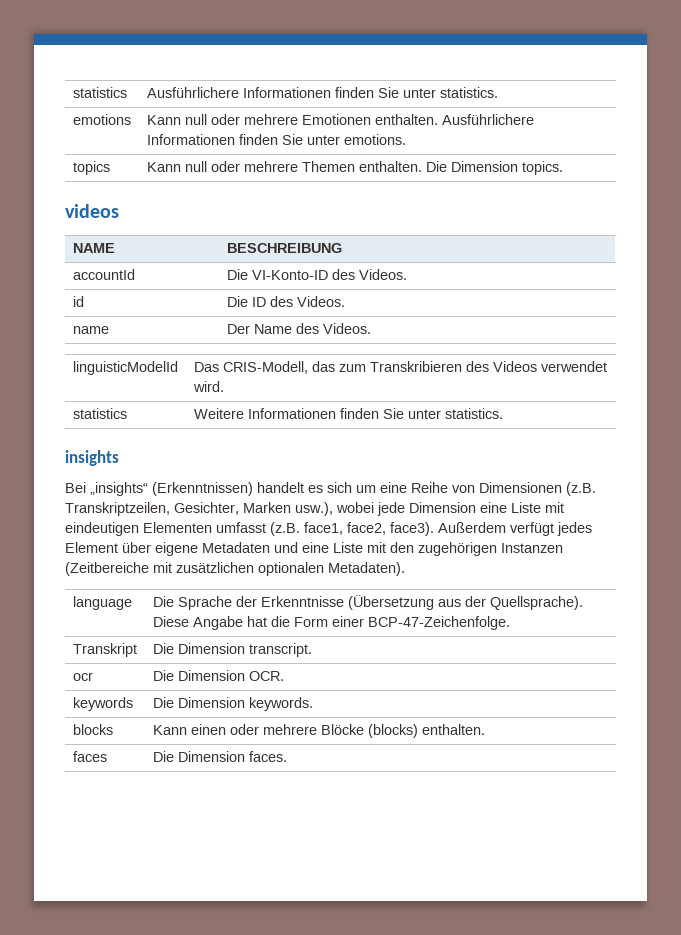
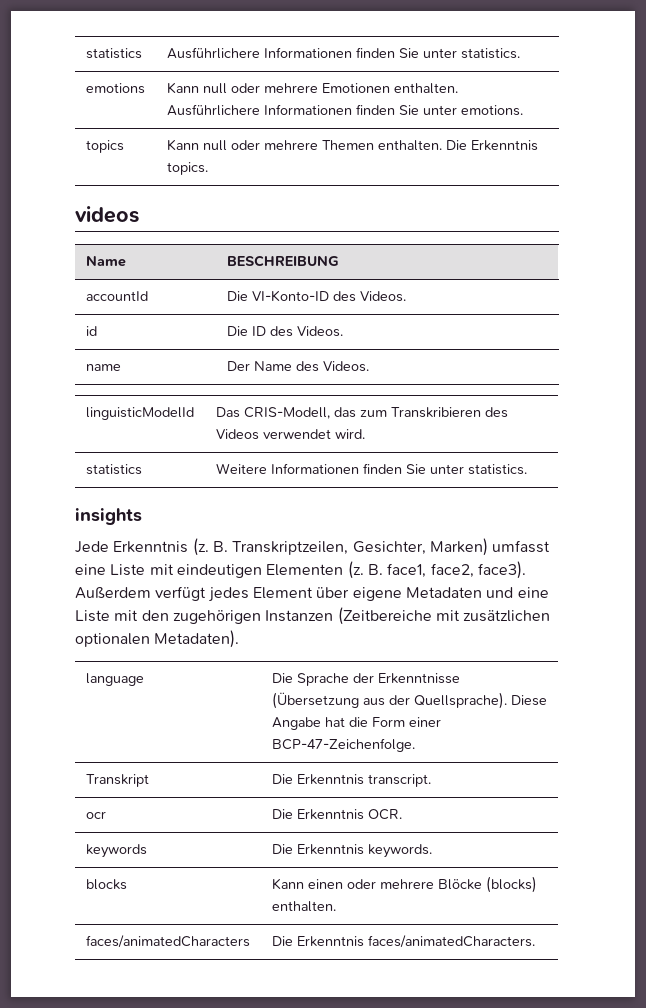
- topics | Kann null oder mehrere Themen enthalten. Die Dimension topics.
+ topics | Kann null oder mehrere Themen enthalten. Die Erkenntnis topics.
- NAME | BESCHREIBUNG
+ Name | BESCHREIBUNG
- Bei „insights“ (Erkenntnissen) handelt es sich um eine Reihe von Dimensionen (z.B. Transkriptzeilen, Gesichter, Marken usw.), wobei jede Dimension eine Liste mit eindeutigen Elementen umfasst (z.B. face1, face2, face3).
+ Jede Erkenntnis (z. B. Transkriptzeilen, Gesichter, Marken) umfasst eine Liste mit eindeutigen Elementen (z. B. face1, face2, face3).
- Transkript | Die Dimension transcript.
+ Transkript | Die Erkenntnis transcript.
- ocr | Die Dimension OCR.
+ ocr | Die Erkenntnis OCR.
- keywords | Die Dimension keywords.
+ keywords | Die Erkenntnis keywords.
- faces | Die Dimension faces.
+ faces/animatedCharacters | Die Erkenntnis faces/animatedCharacters.

